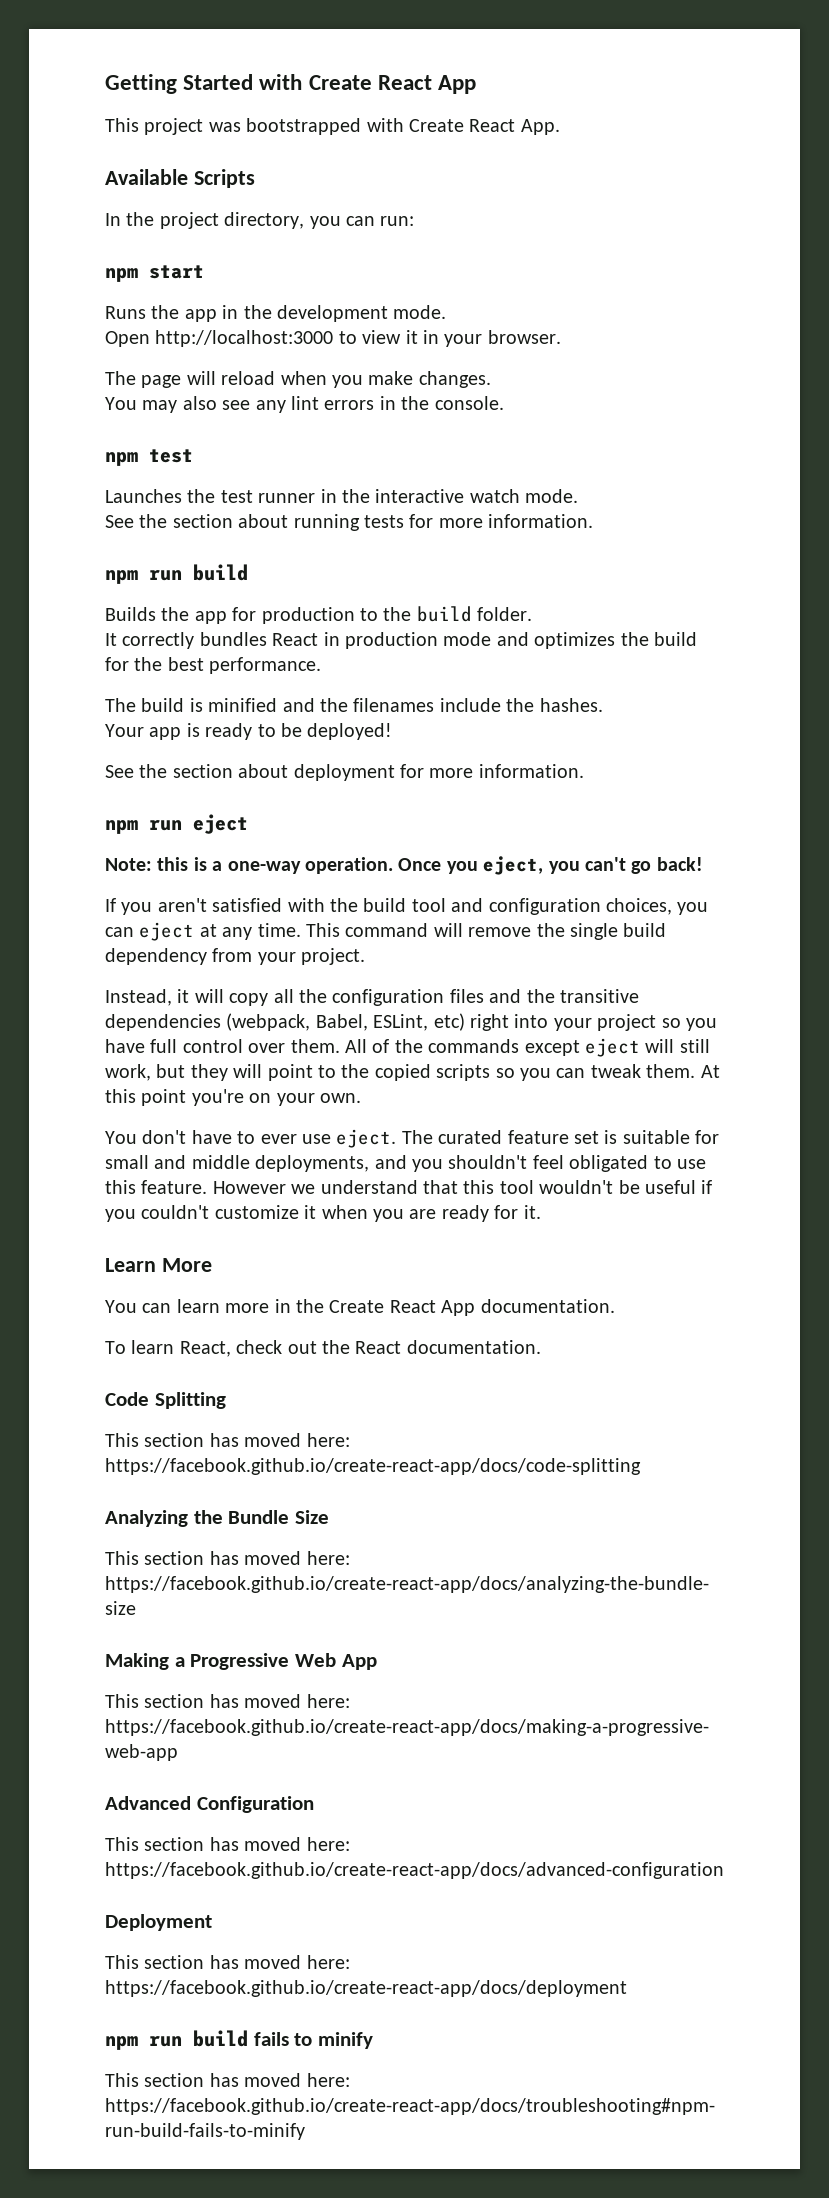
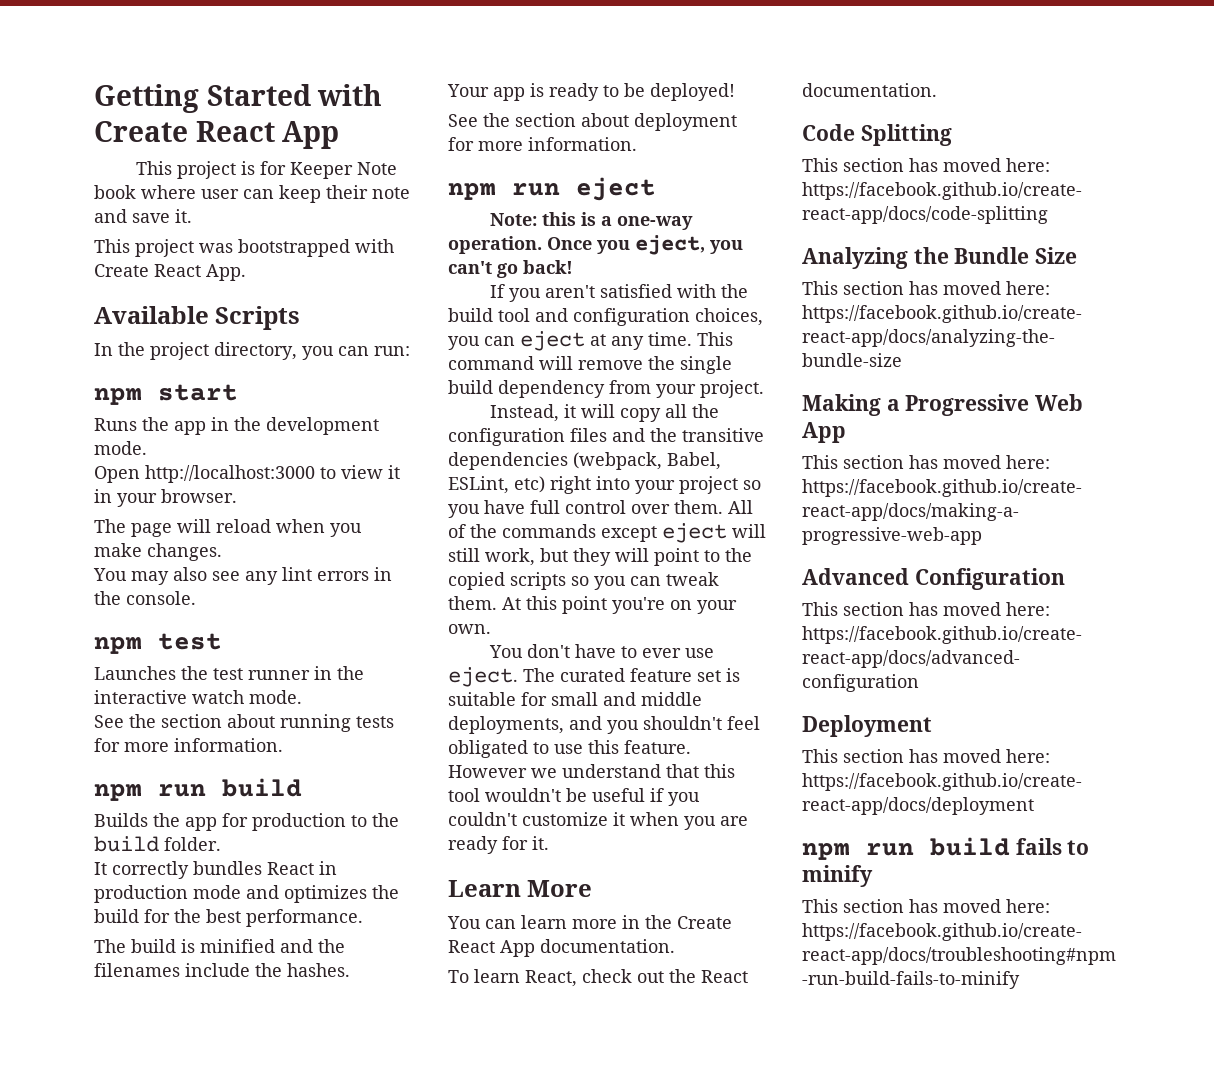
+ This project is for Keeper Note book where user can keep their note and save it.

